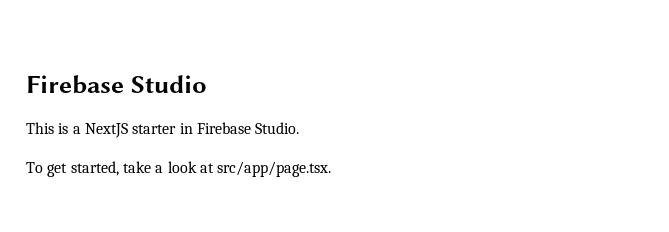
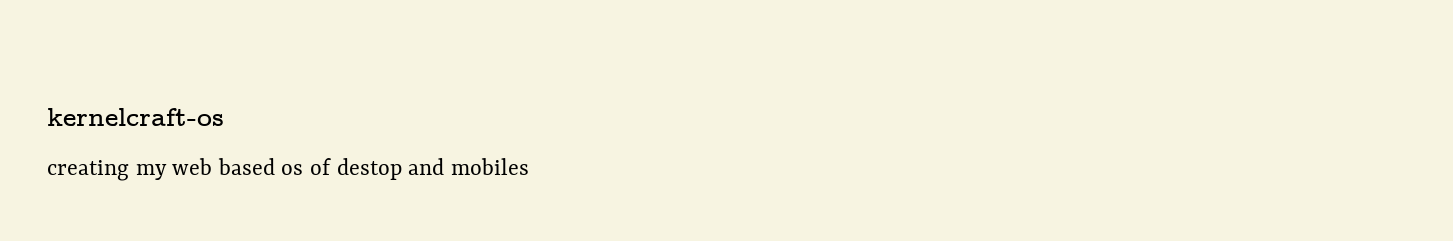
- Firebase Studio
- This is a NextJS starter in Firebase Studio.
- To get started, take a look at src/app/page.tsx.
+ kernelcraft-os
+ creating my web based os of destop and mobiles

